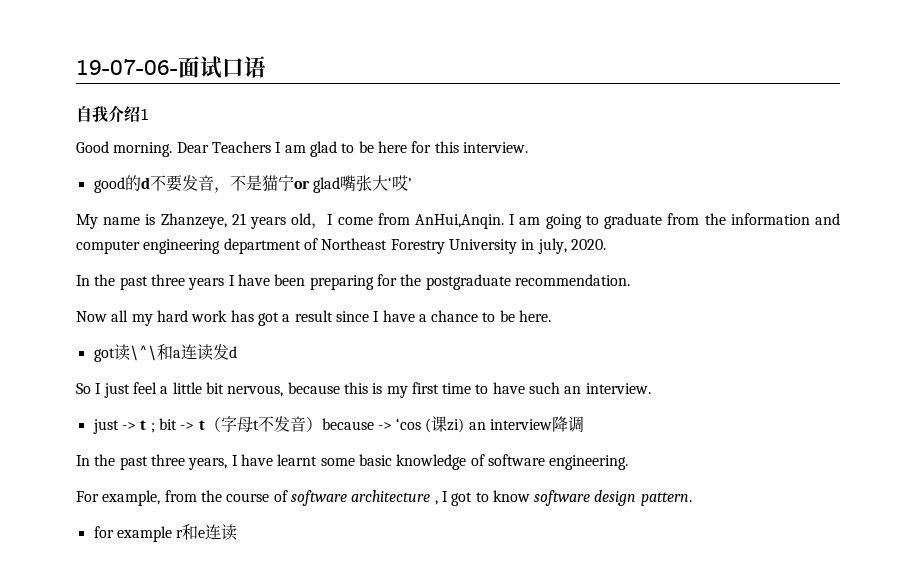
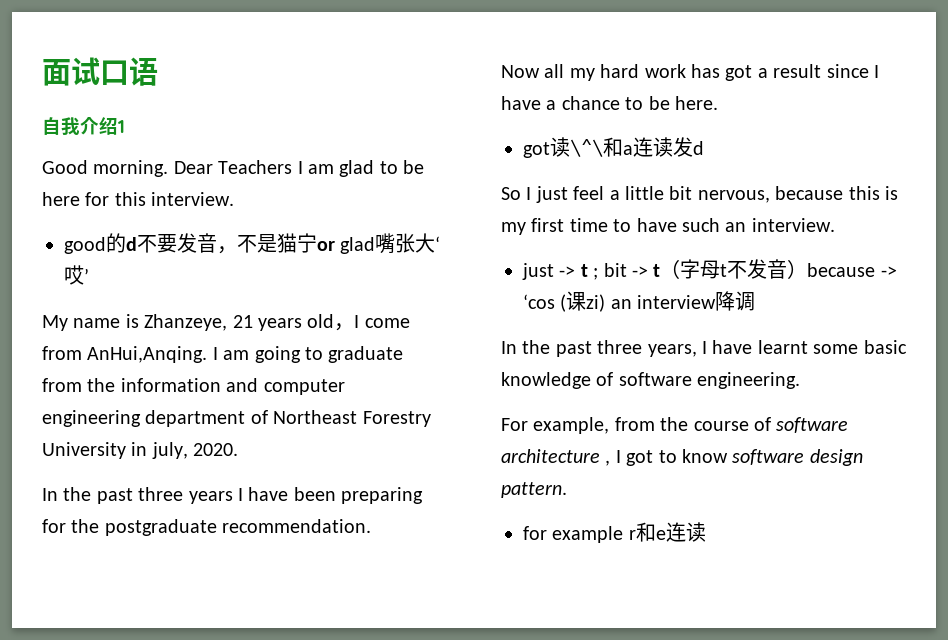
- 19-07-06-面试口语
+ 面试口语
- My name is Zhanzeye, 21 years old，I come from AnHui,Anqin.
+ My name is Zhanzeye, 21 years old，I come from AnHui,Anqing.

